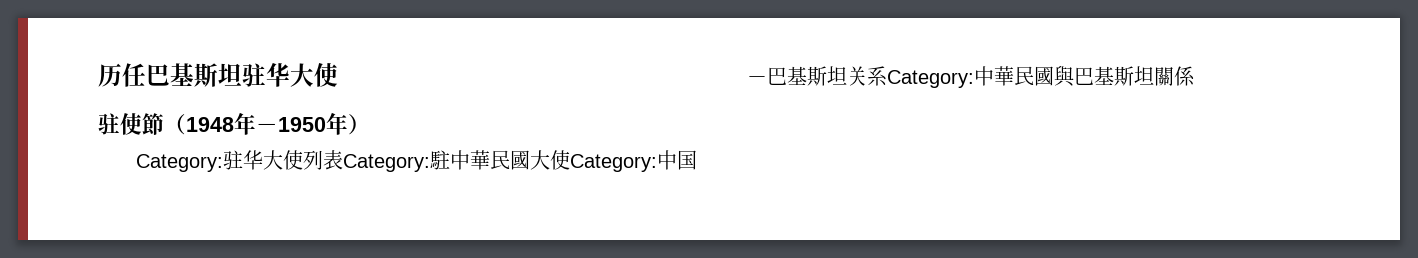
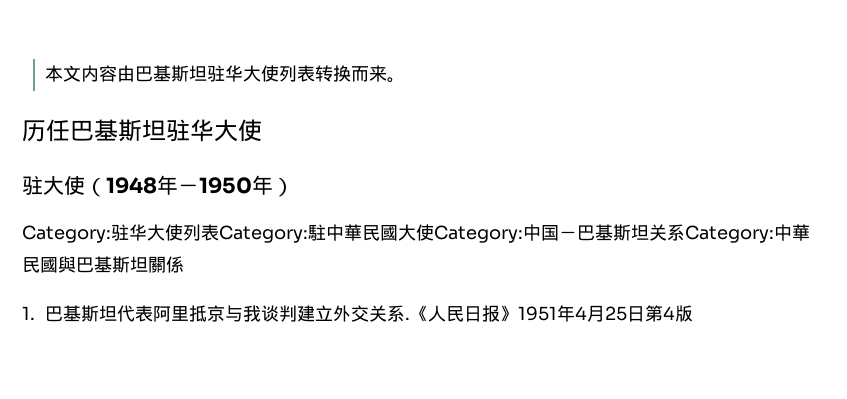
+ 本文内容由巴基斯坦驻华大使列表转换而来。
- 驻使節（1948年－1950年）
+ 驻大使（1948年－1950年）
+ 1.巴基斯坦代表阿里抵京与我谈判建立外交关系.《人民日报》1951年4月25日第4版

